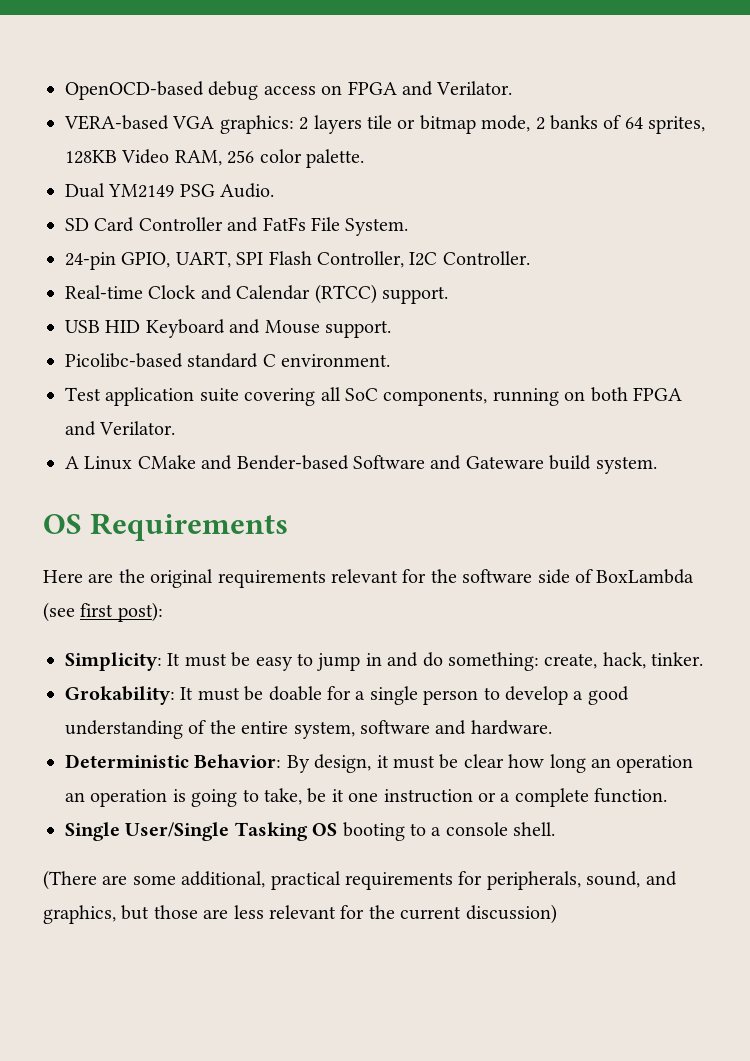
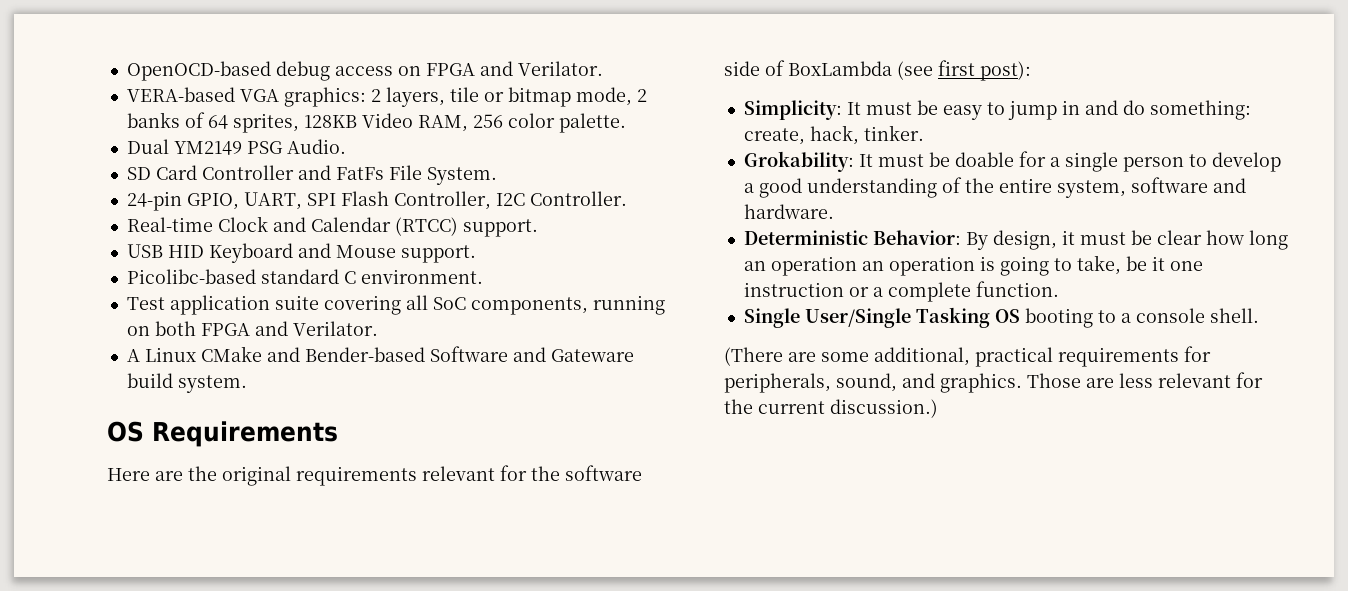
- VERA-based VGA graphics: 2 layers tile or bitmap mode, 2 banks of 64 sprites, 128KB Video RAM, 256 color palette.
+ VERA-based VGA graphics: 2 layers, tile or bitmap mode, 2 banks of 64 sprites, 128KB Video RAM, 256 color palette.
- (There are some additional, practical requirements for peripherals, sound, and graphics, but those are less relevant for the current discussion)
+ (There are some additional, practical requirements for peripherals, sound, and graphics. Those are less relevant for the current discussion.)

